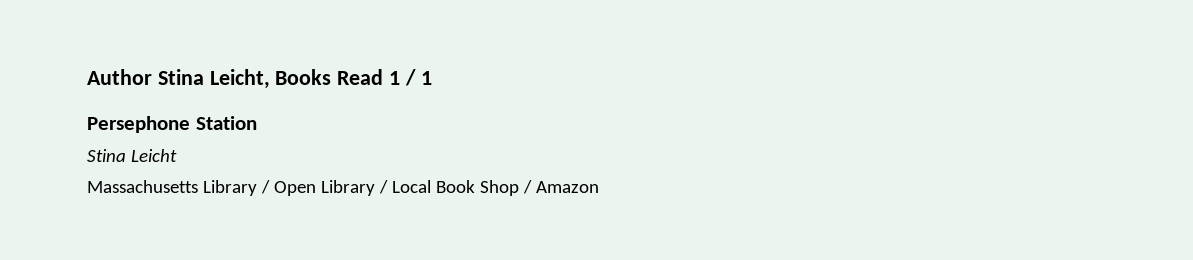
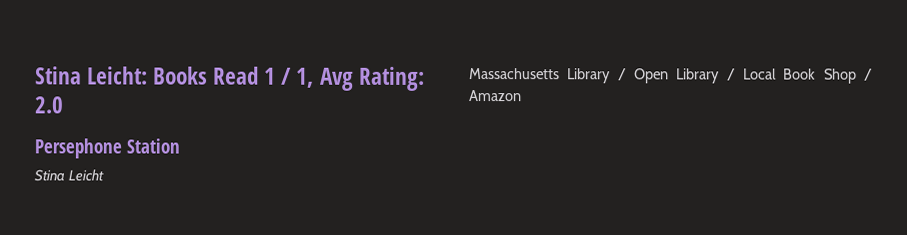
- Author Stina Leicht, Books Read 1 / 1
+ Stina Leicht: Books Read 1 / 1, Avg Rating: 2.0

